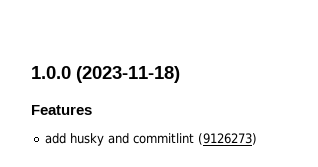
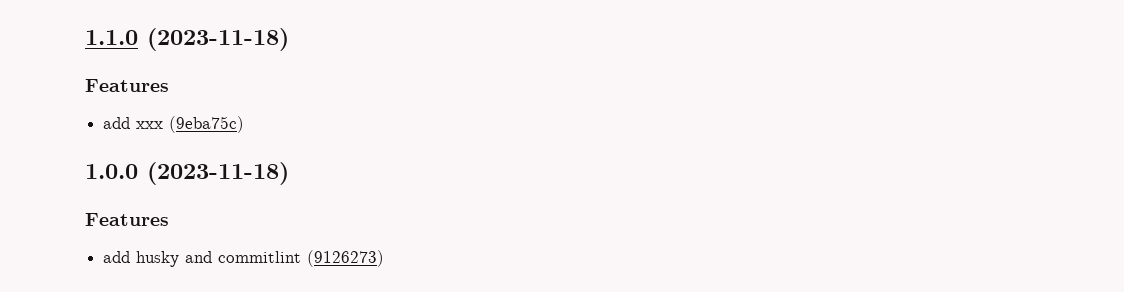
+ 1.1.0 (2023-11-18)
+ Features
+ add xxx (9eba75c)

